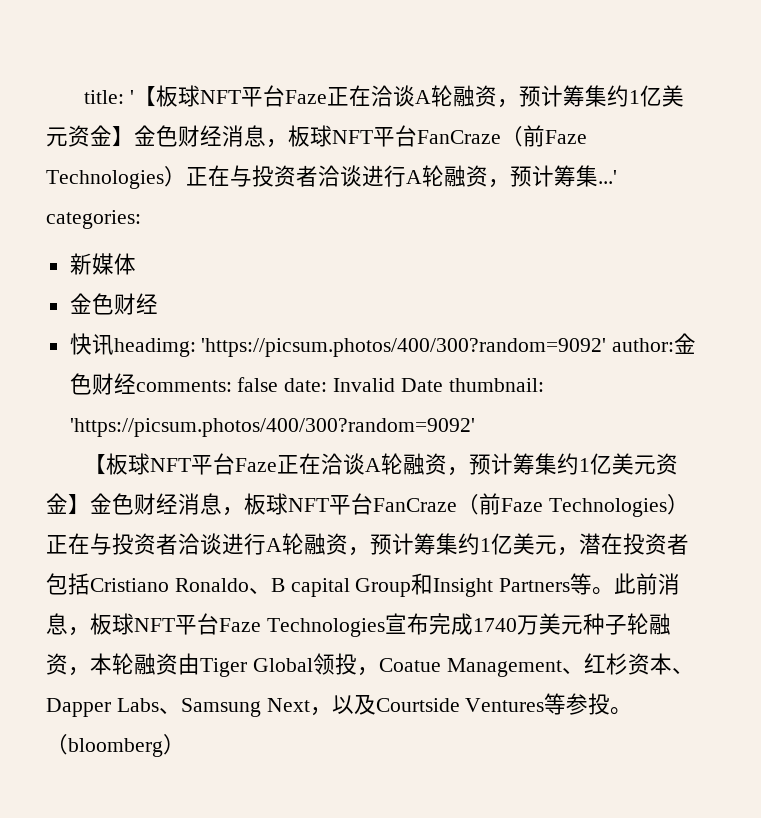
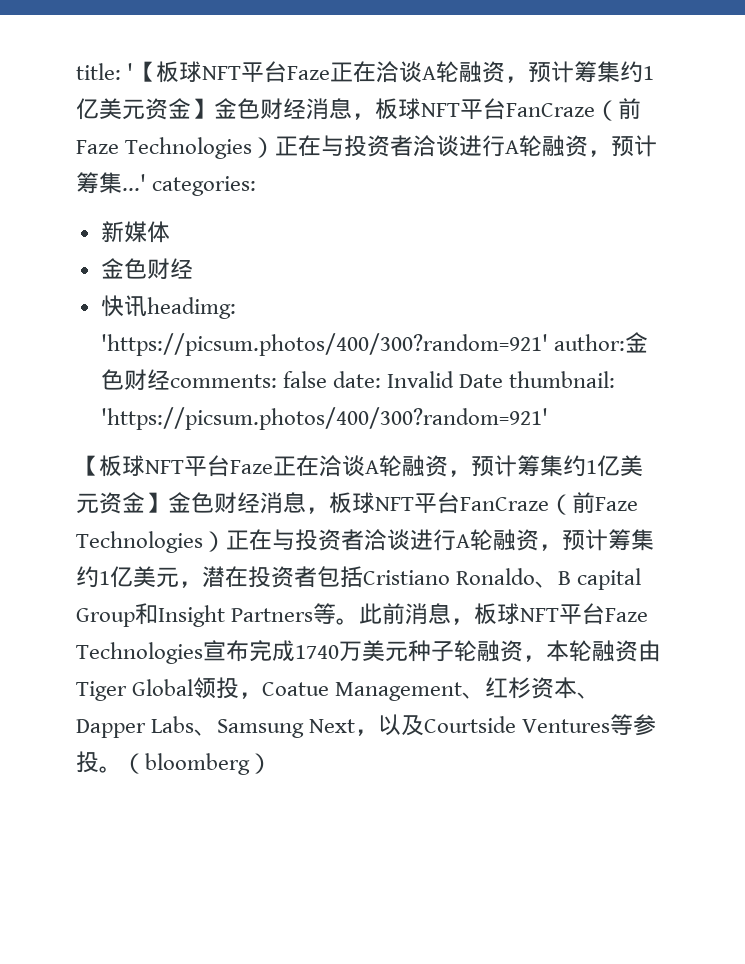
- 快讯headimg: 'https://picsum.photos/400/300?random=9092' author:金色财经comments: false date: Invalid Date thumbnail: 'https://picsum.photos/400/300?random=9092'
+ 快讯headimg: 'https://picsum.photos/400/300?random=921' author:金色财经comments: false date: Invalid Date thumbnail: 'https://picsum.photos/400/300?random=921'

